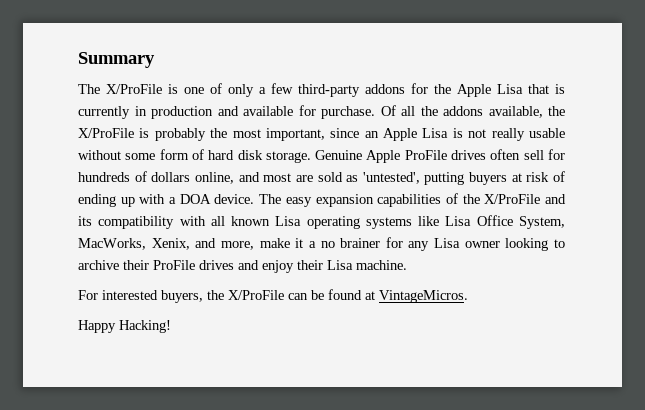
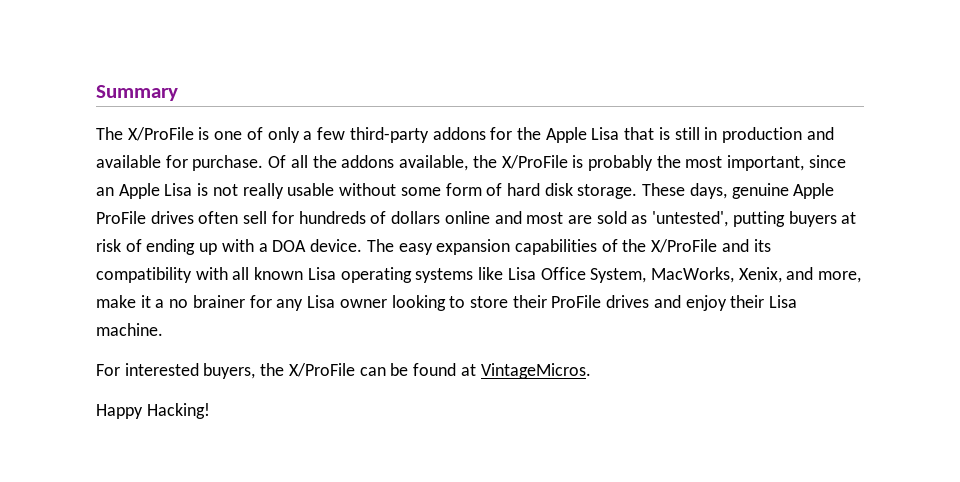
- The X/ProFile is one of only a few third-party addons for the Apple Lisa that is currently in production and available for purchase.
+ The X/ProFile is one of only a few third-party addons for the Apple Lisa that is still in production and available for purchase.
- Genuine Apple ProFile drives often sell for hundreds of dollars online, and most are sold as 'untested', putting buyers at risk of ending up with a DOA device.
+ These days, genuine Apple ProFile drives often sell for hundreds of dollars online and most are sold as 'untested', putting buyers at risk of ending up with a DOA device.
- The easy expansion capabilities of the X/ProFile and its compatibility with all known Lisa operating systems like Lisa Office System, MacWorks, Xenix, and more, make it a no brainer for any Lisa owner looking to archive their ProFile drives and enjoy their Lisa machine.
+ The easy expansion capabilities of the X/ProFile and its compatibility with all known Lisa operating systems like Lisa Office System, MacWorks, Xenix, and more, make it a no brainer for any Lisa owner looking to store their ProFile drives and enjoy their Lisa machine.

